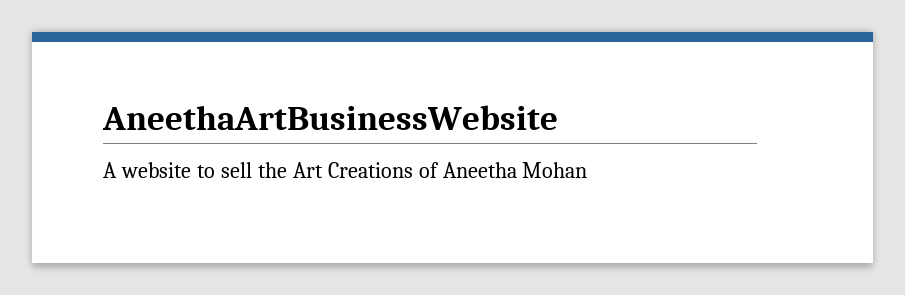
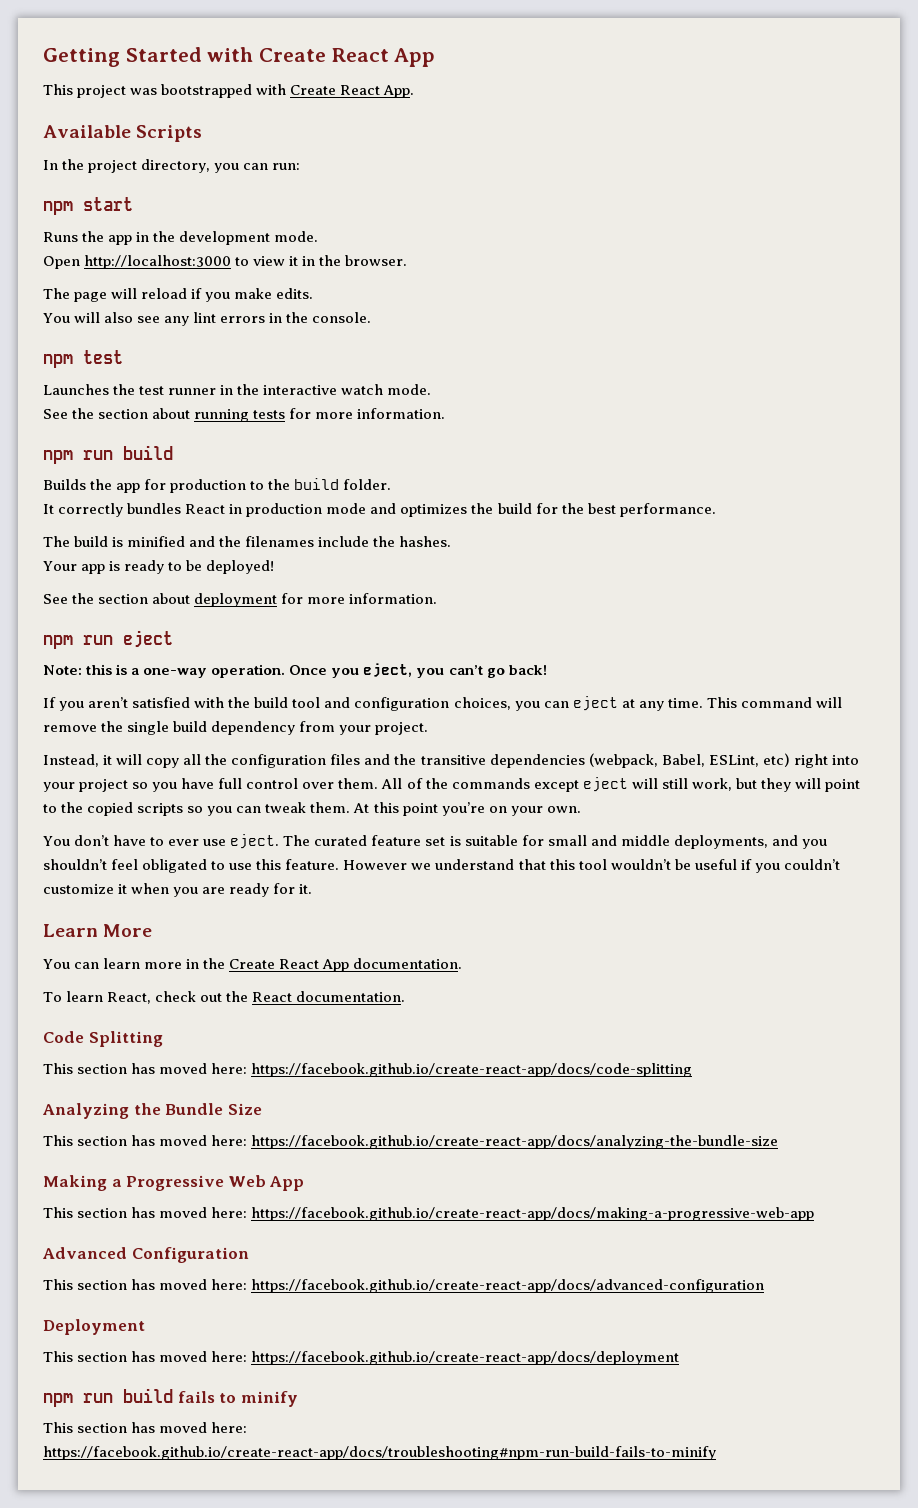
- AneethaArtBusinessWebsite
- A website to sell the Art Creations of Aneetha Mohan
+ Getting Started with Create React App
+ This project was bootstrapped with Create React App.
+ Available Scripts
+ In the project directory, you can run:
+ npm start
+ Runs the app in the development mode.
+ Open http://localhost:3000 to view it in the browser.
+ The page will reload if you make edits.
+ You will also see any lint errors in the console.
+ npm test
+ Launches the test runner in the interactive watch mode.
+ See the section about running tests for more information.
+ npm run build
+ Builds the app for production to the build folder.
+ It correctly bundles React in production mode and optimizes the build for the best performance.
+ The build is minified and the filenames include the hashes.
+ Your app is ready to be deployed!
+ See the section about deployment for more information.
+ npm run eject
+ Note: this is a one-way operation. Once you eject, you can’t go back!
+ If you aren’t satisfied with the build tool and configuration choices, you can eject at any time. This command will remove the single build dependency from your project.
+ Instead, it will copy all the configuration files and the transitive dependencies (webpack, Babel, ESLint, etc) right into your project so you have full control over them. All of the commands except eject will still work, but they will point to the copied scripts so you can tweak them. At this point you’re on your own.
+ You don’t have to ever use eject. The curated feature set is suitable for small and middle deployments, and you shouldn’t feel obligated to use this feature. However we understand that this tool wouldn’t be useful if you couldn’t customize it when you are ready for it.
+ Learn More
+ You can learn more in the Create React App documentation.
+ To learn React, check out the React documentation.
+ Code Splitting
+ This section has moved here: https://facebook.github.io/create-react-app/docs/code-splitting
+ Analyzing the Bundle Size
+ This section has moved here: https://facebook.github.io/create-react-app/docs/analyzing-the-bundle-size
+ Making a Progressive Web App
+ This section has moved here: https://facebook.github.io/create-react-app/docs/making-a-progressive-web-app
+ Advanced Configuration
+ This section has moved here: https://facebook.github.io/create-react-app/docs/advanced-configuration
+ Deployment
+ This section has moved here: https://facebook.github.io/create-react-app/docs/deployment
+ npm run build fails to minify
+ This section has moved here: https://facebook.github.io/create-react-app/docs/troubleshooting#npm-run-build-fails-to-minify

